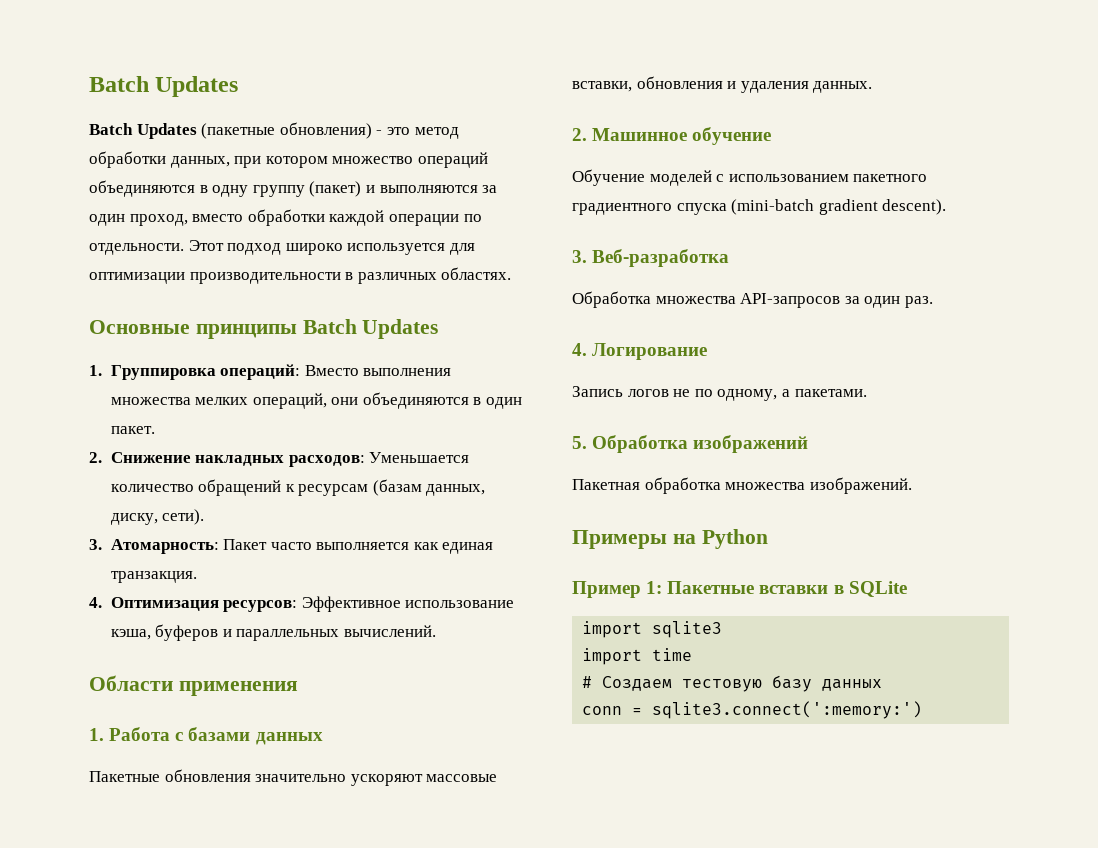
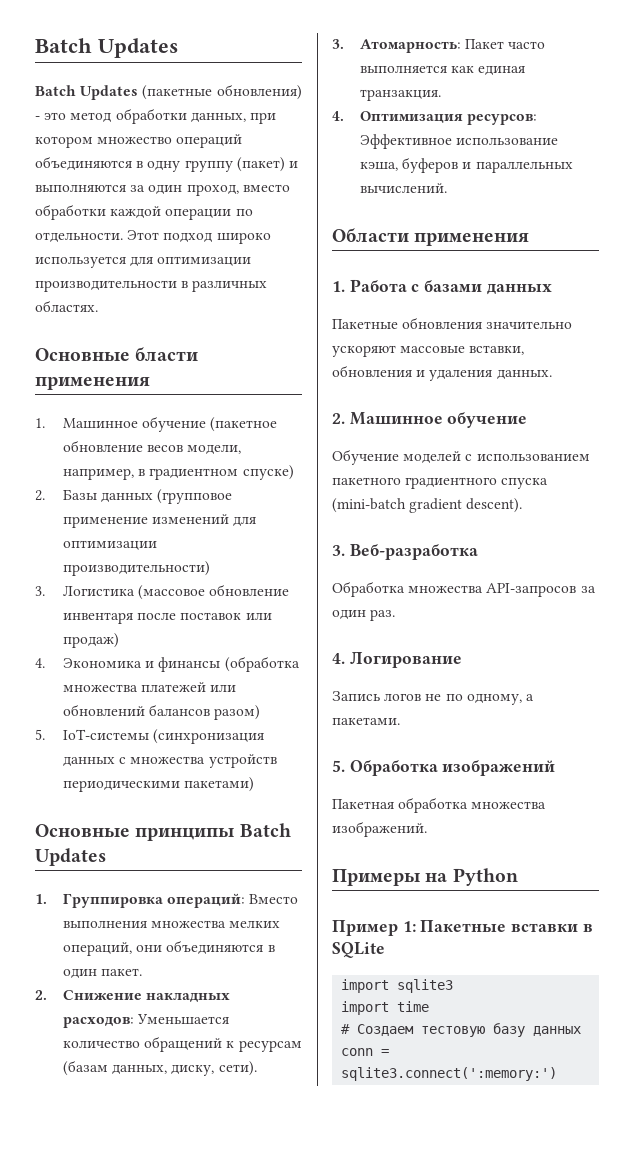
+ Основные бласти применения
+ 1. Машинное обучение (пакетное обновление весов модели, например, в градиентном спуске)
+ 2. Базы данных (групповое применение изменений для оптимизации производительности)
+ 3. Логистика (массовое обновление инвентаря после поставок или продаж)
+ 4. Экономика и финансы (обработка множества платежей или обновлений балансов разом)
+ 5. IoT-системы (синхронизация данных с множества устройств периодическими пакетами)

